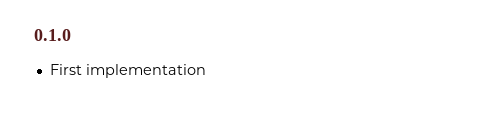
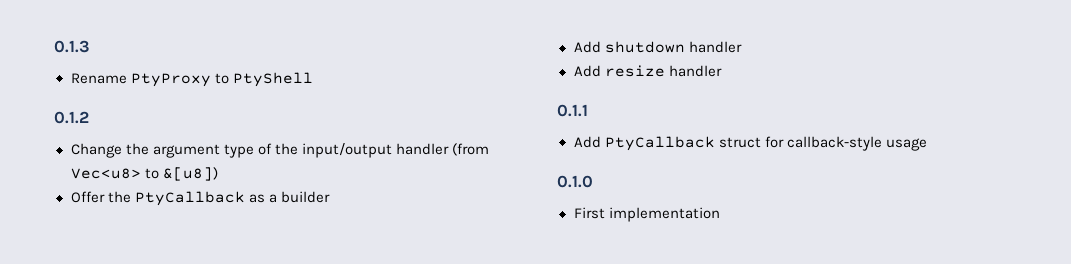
+ 0.1.3
+ Rename PtyProxy to PtyShell
+ 0.1.2
+ Change the argument type of the input/output handler (from Vec<u8> to &[u8])
+ Offer the PtyCallback as a builder
+ Add shutdown handler
+ Add resize handler
+ 0.1.1
+ Add PtyCallback struct for callback-style usage

